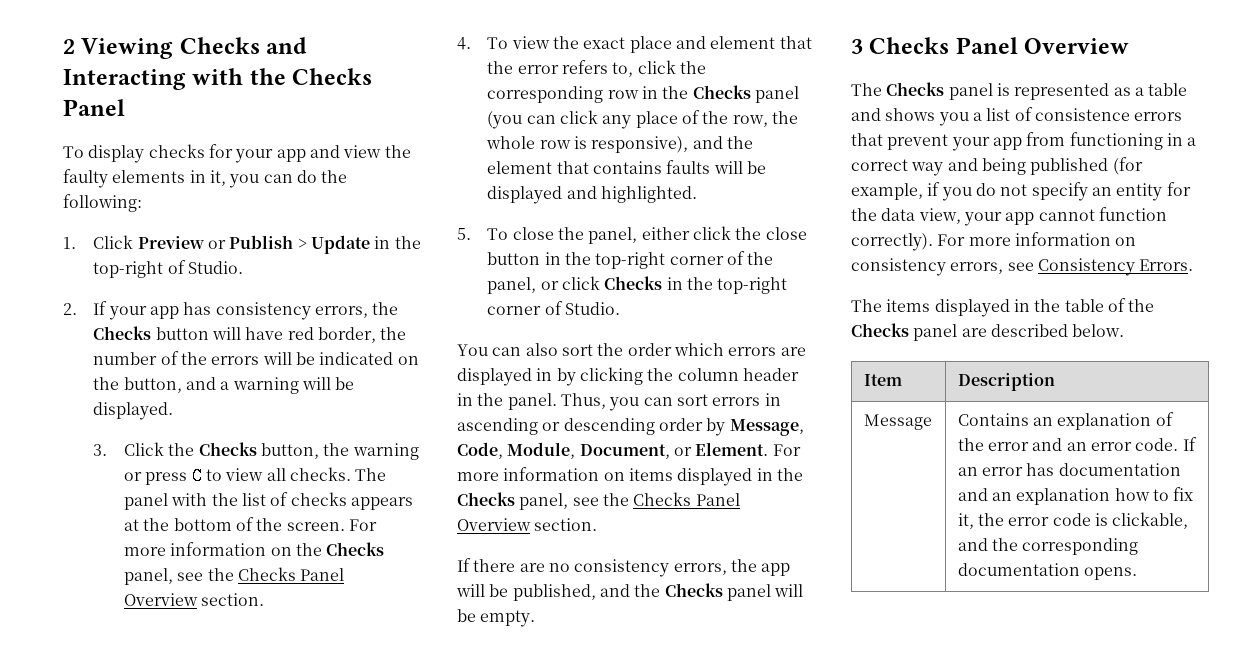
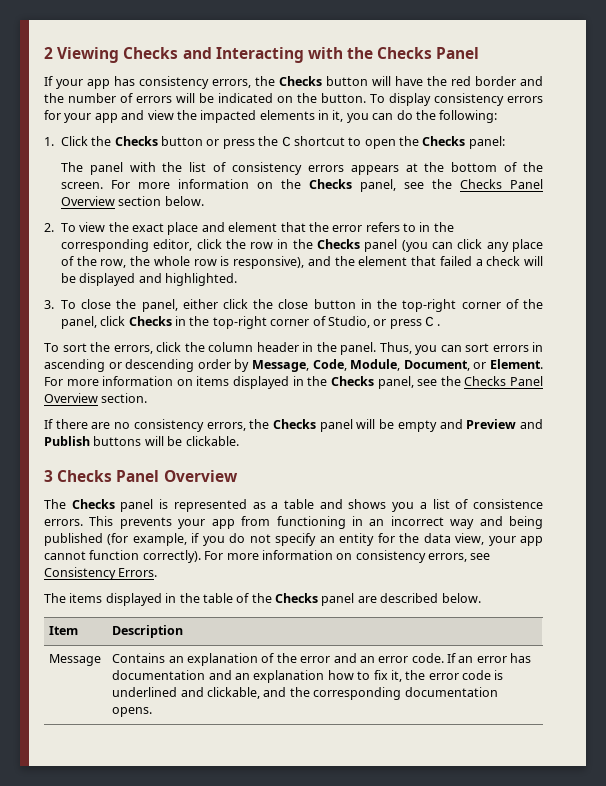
- To display checks for your app and view the faulty elements in it, you can do the following:
+ If your app has consistency errors, the Checks button will have the red border and the number of errors will be indicated on the button. To display consistency errors for your app and view the impacted elements in it, you can do the following:
- 1. Click Preview or Publish > Update in the top-right of Studio.
- 2. If your app has consistency errors, the Checks button will have red border, the number of the errors will be indicated on the button, and a warning will be displayed.
- 3. Click the Checks button, the warning or press C to view all checks. The panel with the list of checks appears at the bottom of the screen.
+ 1. Click the Checks button or press the C shortcut to open the Checks panel:
+ The panel with the list of consistency errors appears at the bottom of the screen.
- For more information on the Checks panel, see the Checks Panel Overview section.
- 4. To view the exact place and element that the error refers to, click the corresponding row in the Checks panel (you can click any place of the row, the whole row is responsive), and the element that contains faults will be displayed and highlighted.
+ For more information on the Checks panel, see the Checks Panel Overview section below.
+ 2. To view the exact place and element that the error refers to in the corresponding editor, click the row in the Checks panel (you can click any place of the row, the whole row is responsive), and the element that failed a check will be displayed and highlighted.
- 5. To close the panel, either click the close button in the top-right corner of the panel, or click Checks in the top-right corner of Studio.
- You can also sort the order which errors are displayed in by clicking the column header in the panel.
+ 3. To close the panel, either click the close button in the top-right corner of the panel, click Checks in the top-right corner of Studio, or press C .
+ To sort the errors, click the column header in the panel.
- If there are no consistency errors, the app will be published, and the Checks panel will be empty.
+ If there are no consistency errors, the Checks panel will be empty and Preview and Publish buttons will be clickable.
- The Checks panel is represented as a table and shows you a list of consistence errors that prevent your app from functioning in a correct way and being published (for example, if you do not specify an entity for the data view, your app cannot function correctly).
+ The Checks panel is represented as a table and shows you a list of consistence errors. This prevents your app from functioning in an incorrect way and being published (for example, if you do not specify an entity for the data view, your app cannot function correctly).
- Message | Contains an explanation of the error and an error code. If an error has documentation and an explanation how to fix it, the error code is clickable, and the corresponding documentation opens.
+ Message | Contains an explanation of the error and an error code. If an error has documentation and an explanation how to fix it, the error code is underlined and clickable, and the corresponding documentation opens.

